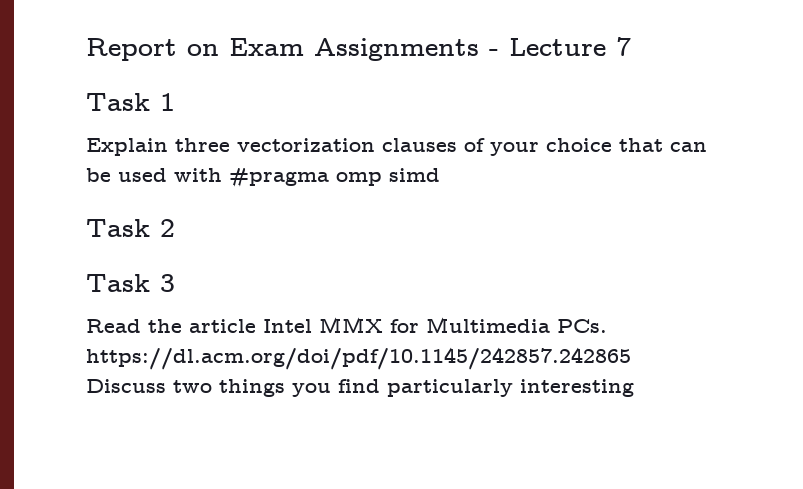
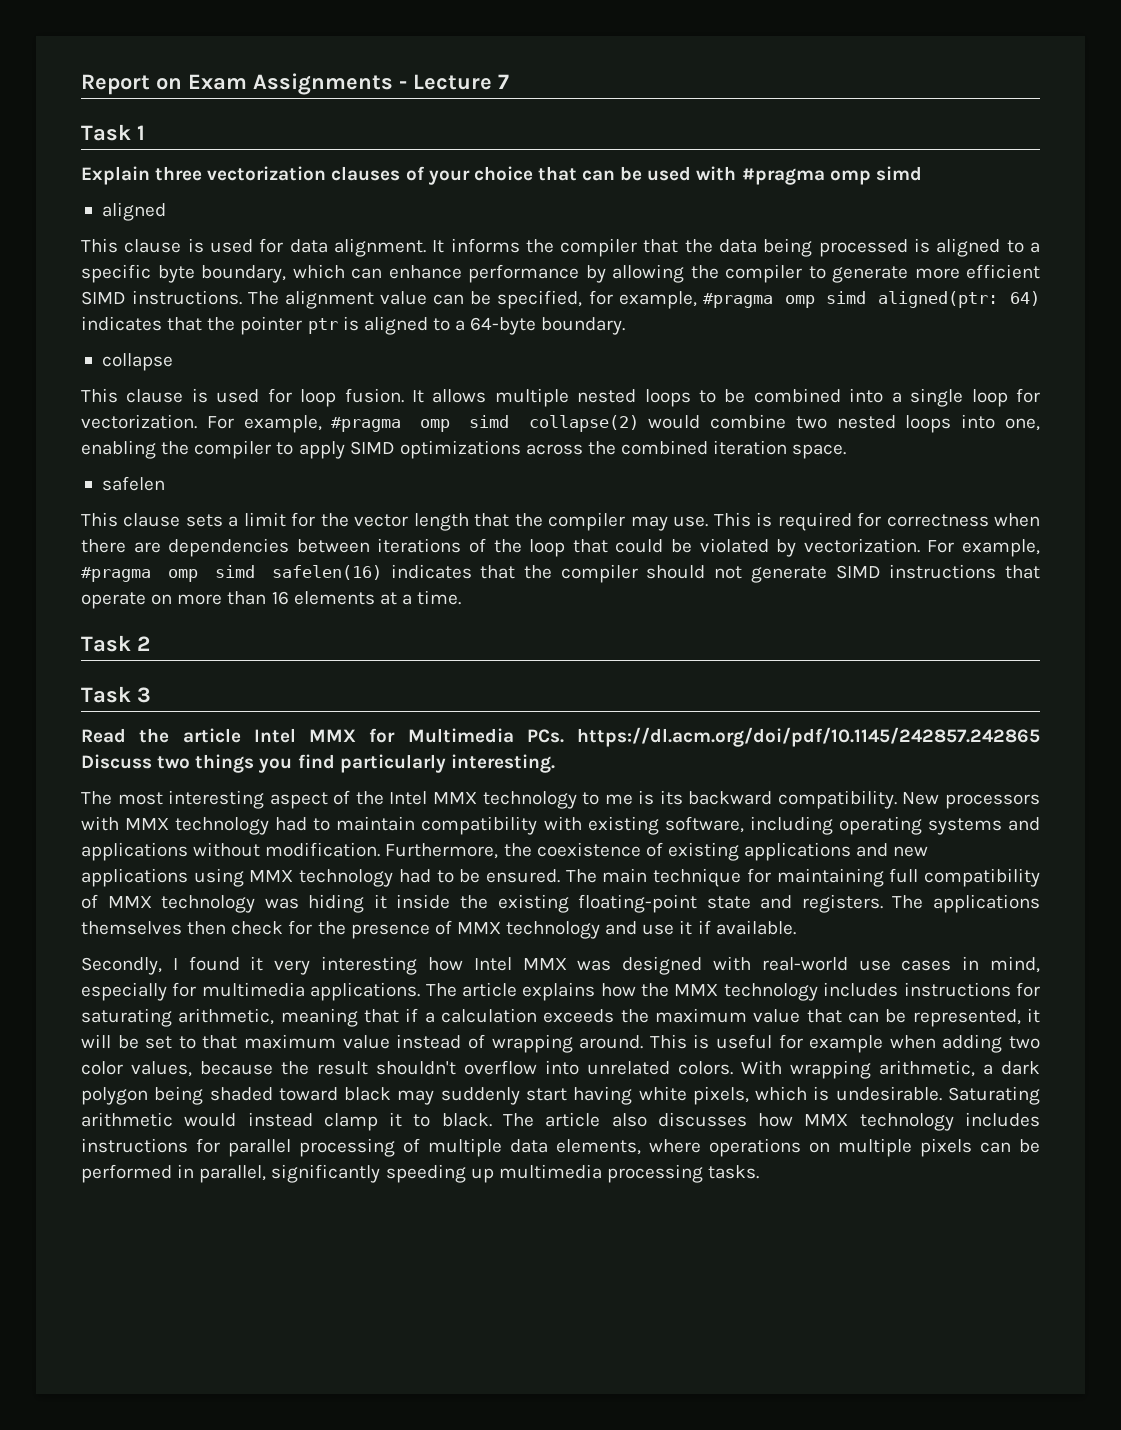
  Explain three vectorization clauses of your choice that can be used with #pragma omp simd
+ aligned
+ This clause is used for data alignment. It informs the compiler that the data being processed is aligned to a specific byte boundary, which can enhance performance by allowing the compiler to generate more efficient SIMD instructions. The alignment value can be specified, for example, #pragma omp simd aligned(ptr: 64) indicates that the pointer ptr is aligned to a 64-byte boundary.
+ collapse
+ This clause is used for loop fusion. It allows multiple nested loops to be combined into a single loop for vectorization. For example, #pragma omp simd collapse(2) would combine two nested loops into one, enabling the compiler to apply SIMD optimizations across the combined iteration space.
+ safelen
+ This clause sets a limit for the vector length that the compiler may use. This is required for correctness when there are dependencies between iterations of the loop that could be violated by vectorization. For example, #pragma omp simd safelen(16) indicates that the compiler should not generate SIMD instructions that operate on more than 16 elements at a time.
- Read the article Intel MMX for Multimedia PCs. https://dl.acm.org/doi/pdf/10.1145/242857.242865 Discuss two things you find particularly interesting
+ Read the article Intel MMX for Multimedia PCs. https://dl.acm.org/doi/pdf/10.1145/242857.242865 Discuss two things you find particularly interesting.
+ The most interesting aspect of the Intel MMX technology to me is its backward compatibility. New processors with MMX technology had to maintain compatibility with existing software, including operating systems and applications without modification. Furthermore, the coexistence of existing applications and new applications using MMX technology had to be ensured. The main technique for maintaining full compatibility of MMX technology was hiding it inside the existing floating-point state and registers. The applications themselves then check for the presence of MMX technology and use it if available.
+ Secondly, I found it very interesting how Intel MMX was designed with real-world use cases in mind, especially for multimedia applications. The article explains how the MMX technology includes instructions for saturating arithmetic, meaning that if a calculation exceeds the maximum value that can be represented, it will be set to that maximum value instead of wrapping around. This is useful for example when adding two color values, because the result shouldn't overflow into unrelated colors. With wrapping arithmetic, a dark polygon being shaded toward black may suddenly start having white pixels, which is undesirable. Saturating arithmetic would instead clamp it to black. The article also discusses how MMX technology includes instructions for parallel processing of multiple data elements, where operations on multiple pixels can be performed in parallel, significantly speeding up multimedia processing tasks.

